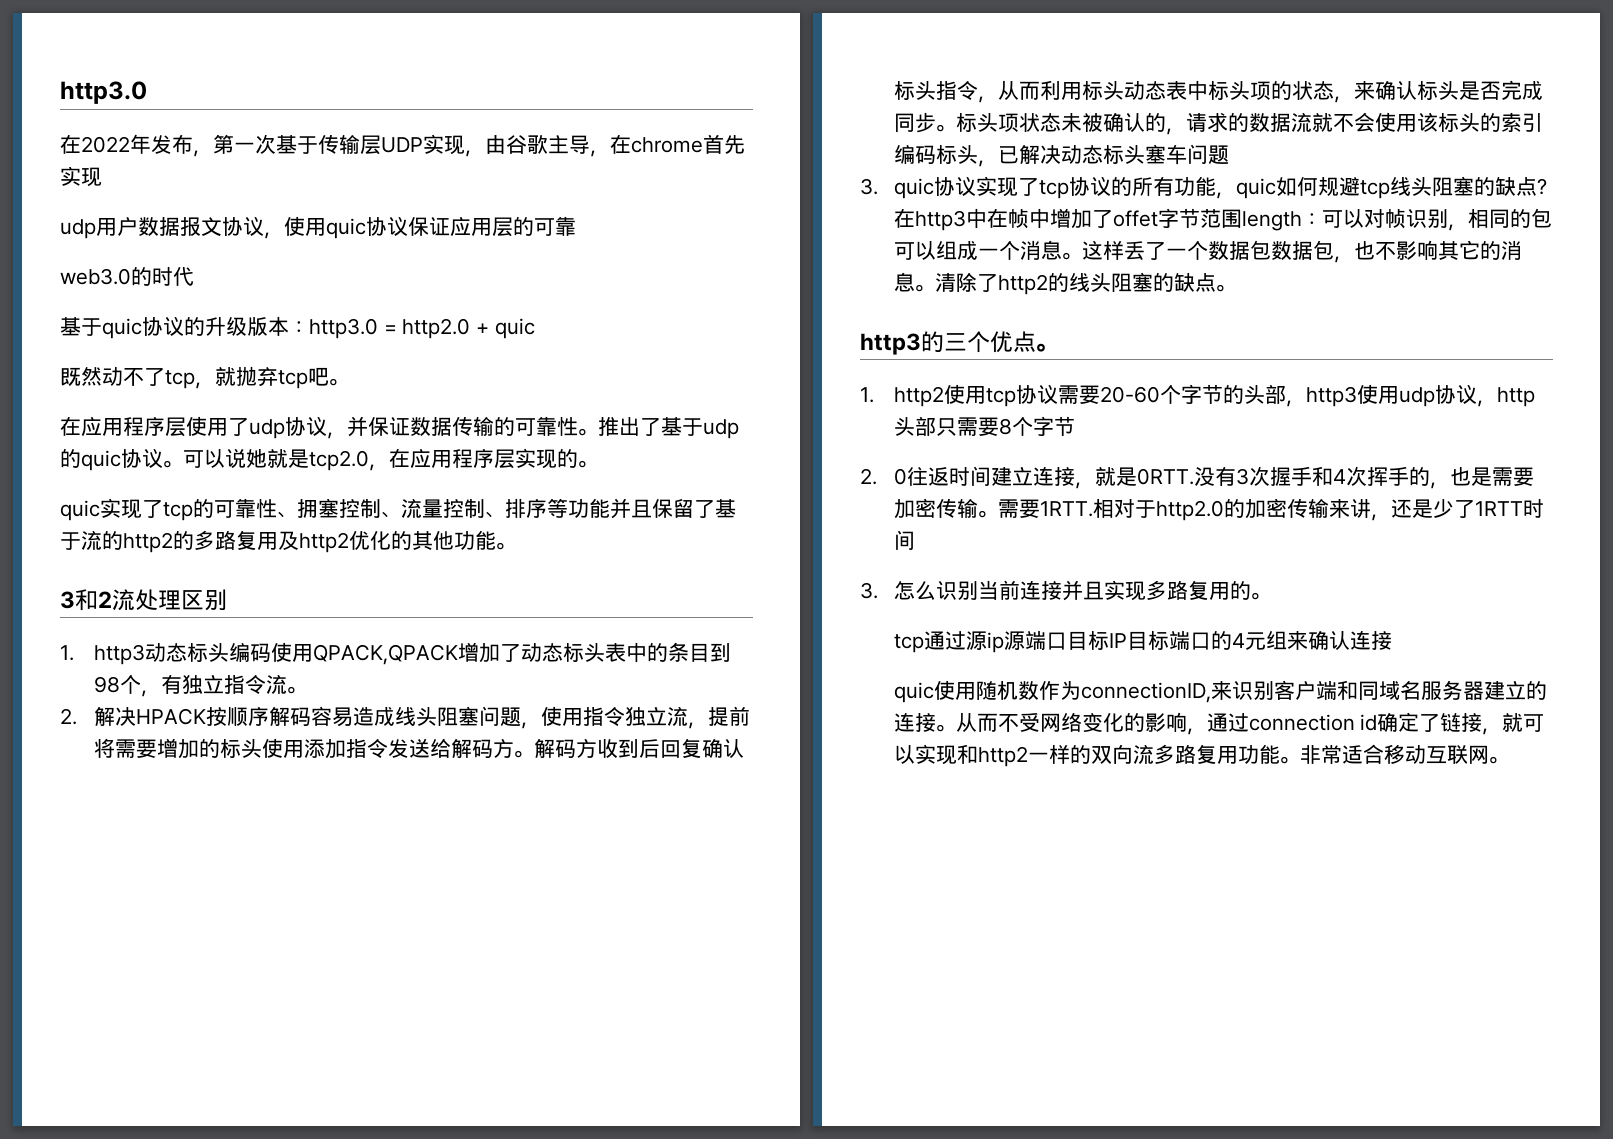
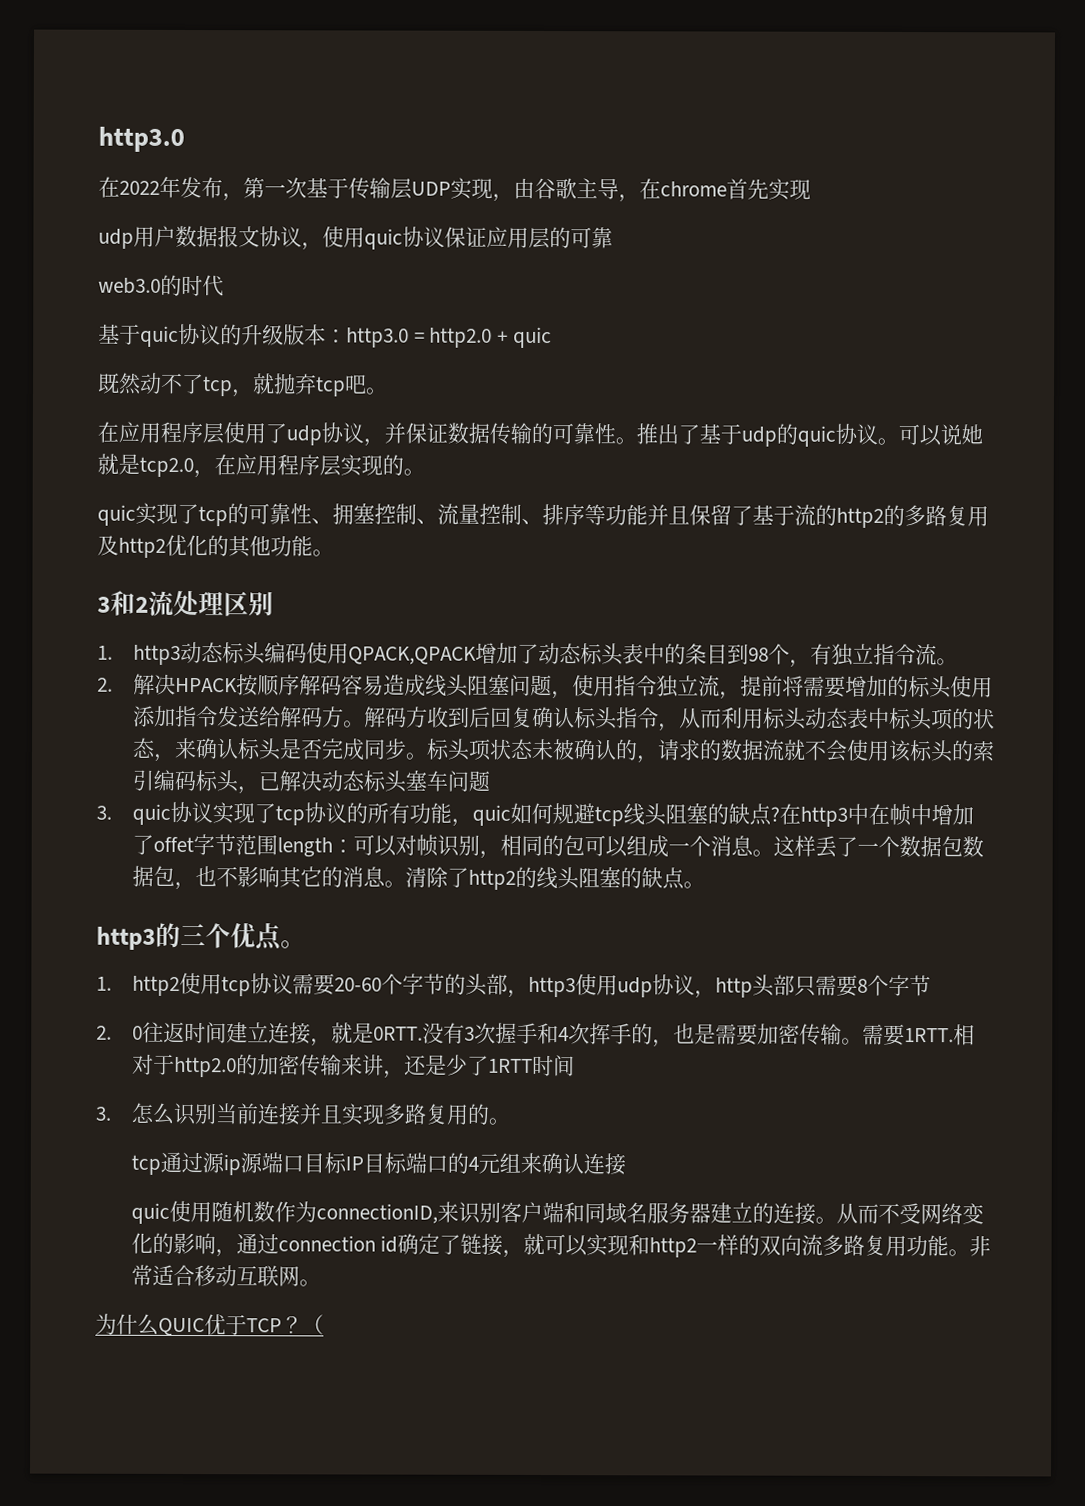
+ 为什么QUIC优于TCP？（

